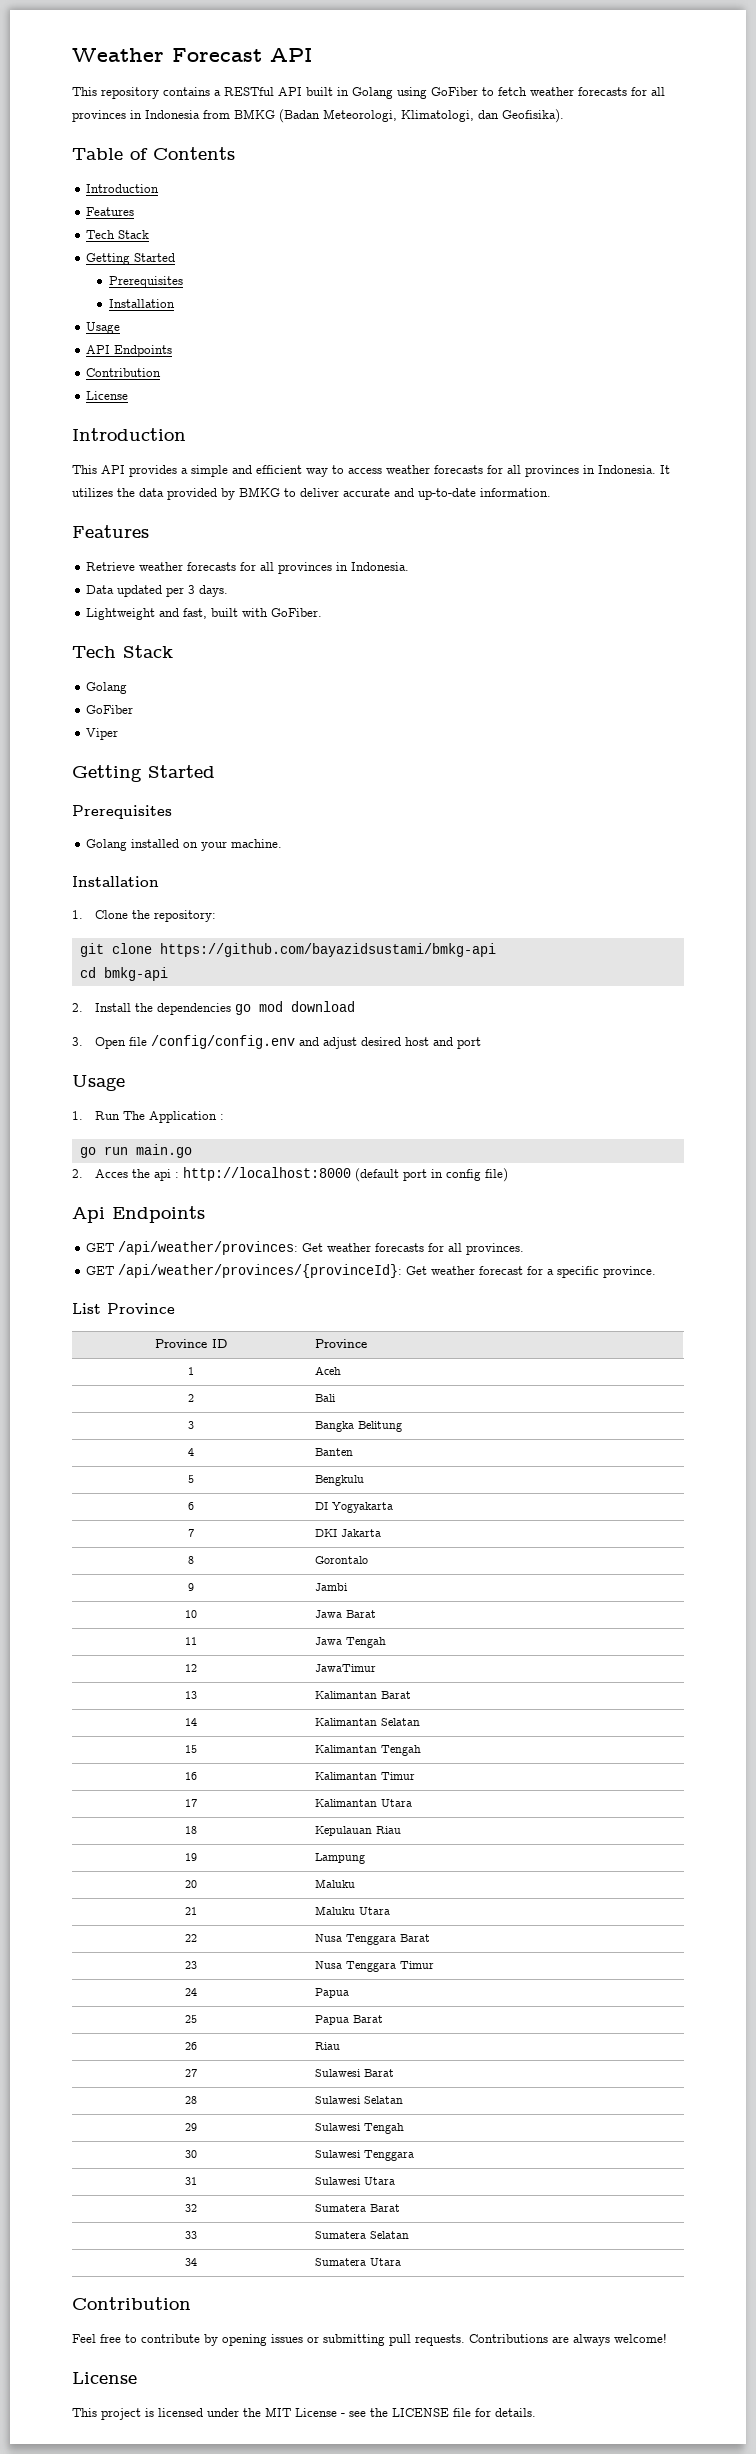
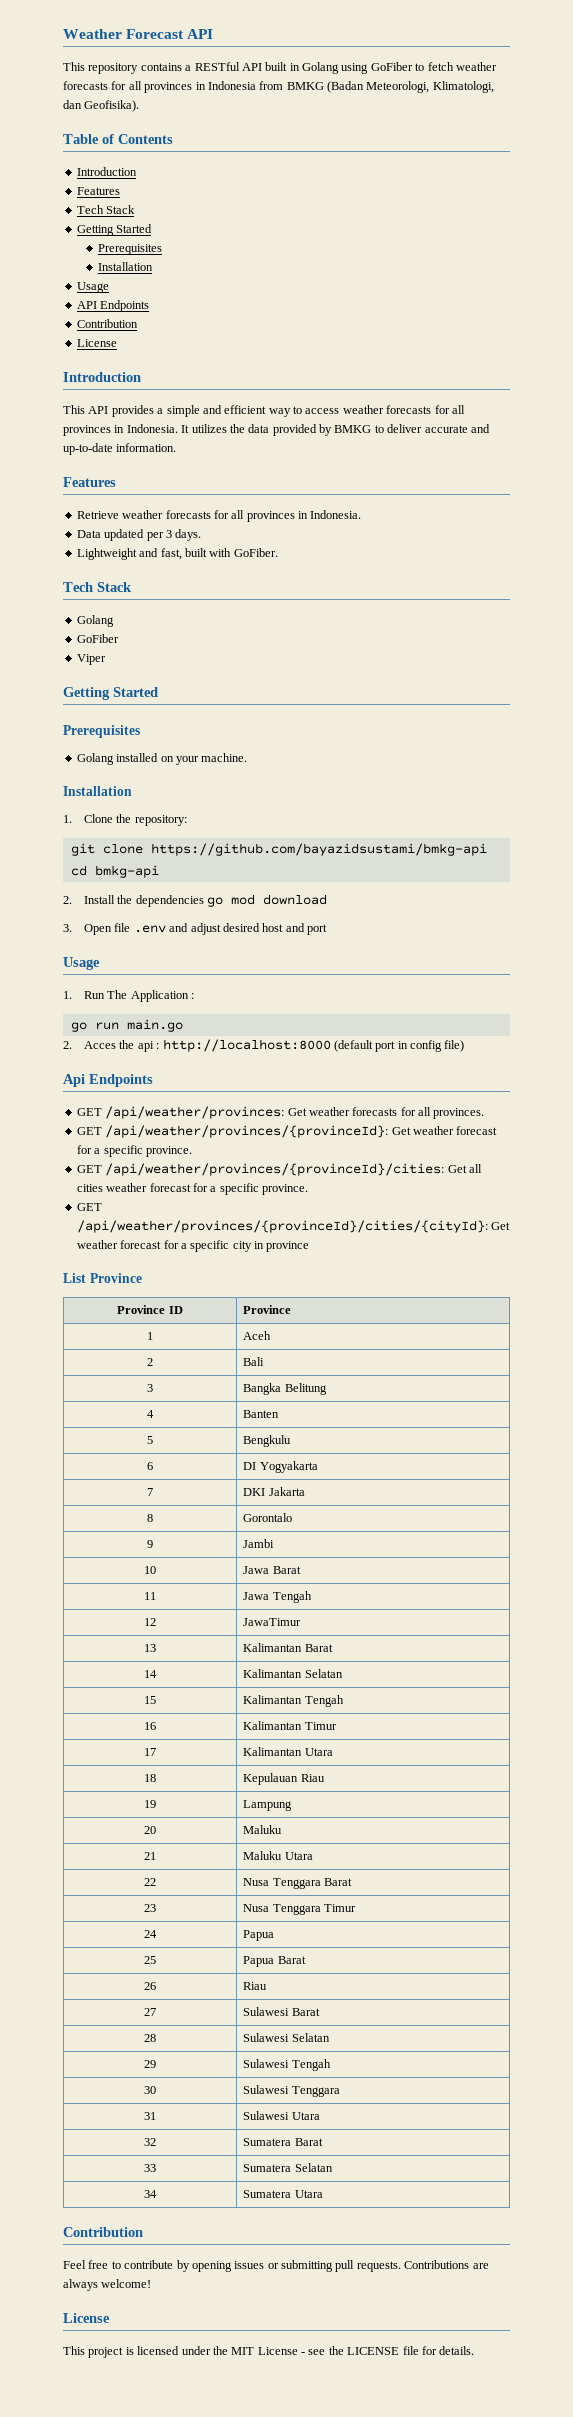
- 3. Open file /config/config.env and adjust desired host and port
+ 3. Open file .env and adjust desired host and port
+ GET /api/weather/provinces/{provinceId}/cities: Get all cities weather forecast for a specific province.
+ GET /api/weather/provinces/{provinceId}/cities/{cityId}: Get weather forecast for a specific city in province

